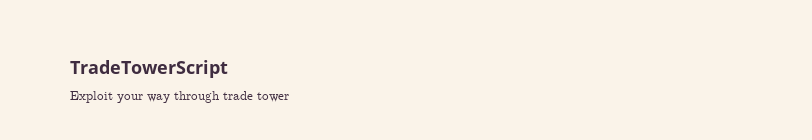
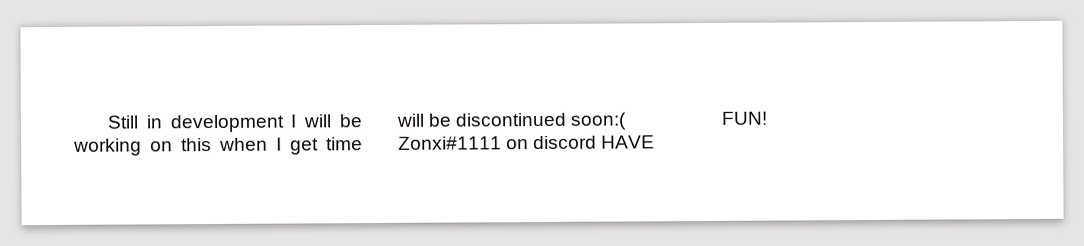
- TradeTowerScript
- Exploit your way through trade tower
+ Still in development I will be working on this when I get time will be discontinued soon:( Zonxi#1111 on discord HAVE FUN!

